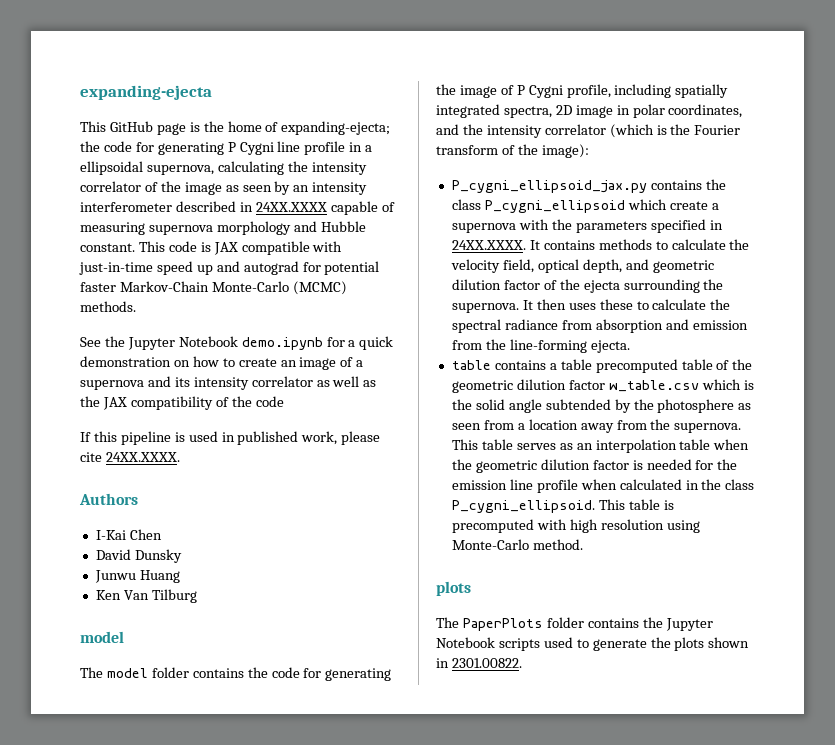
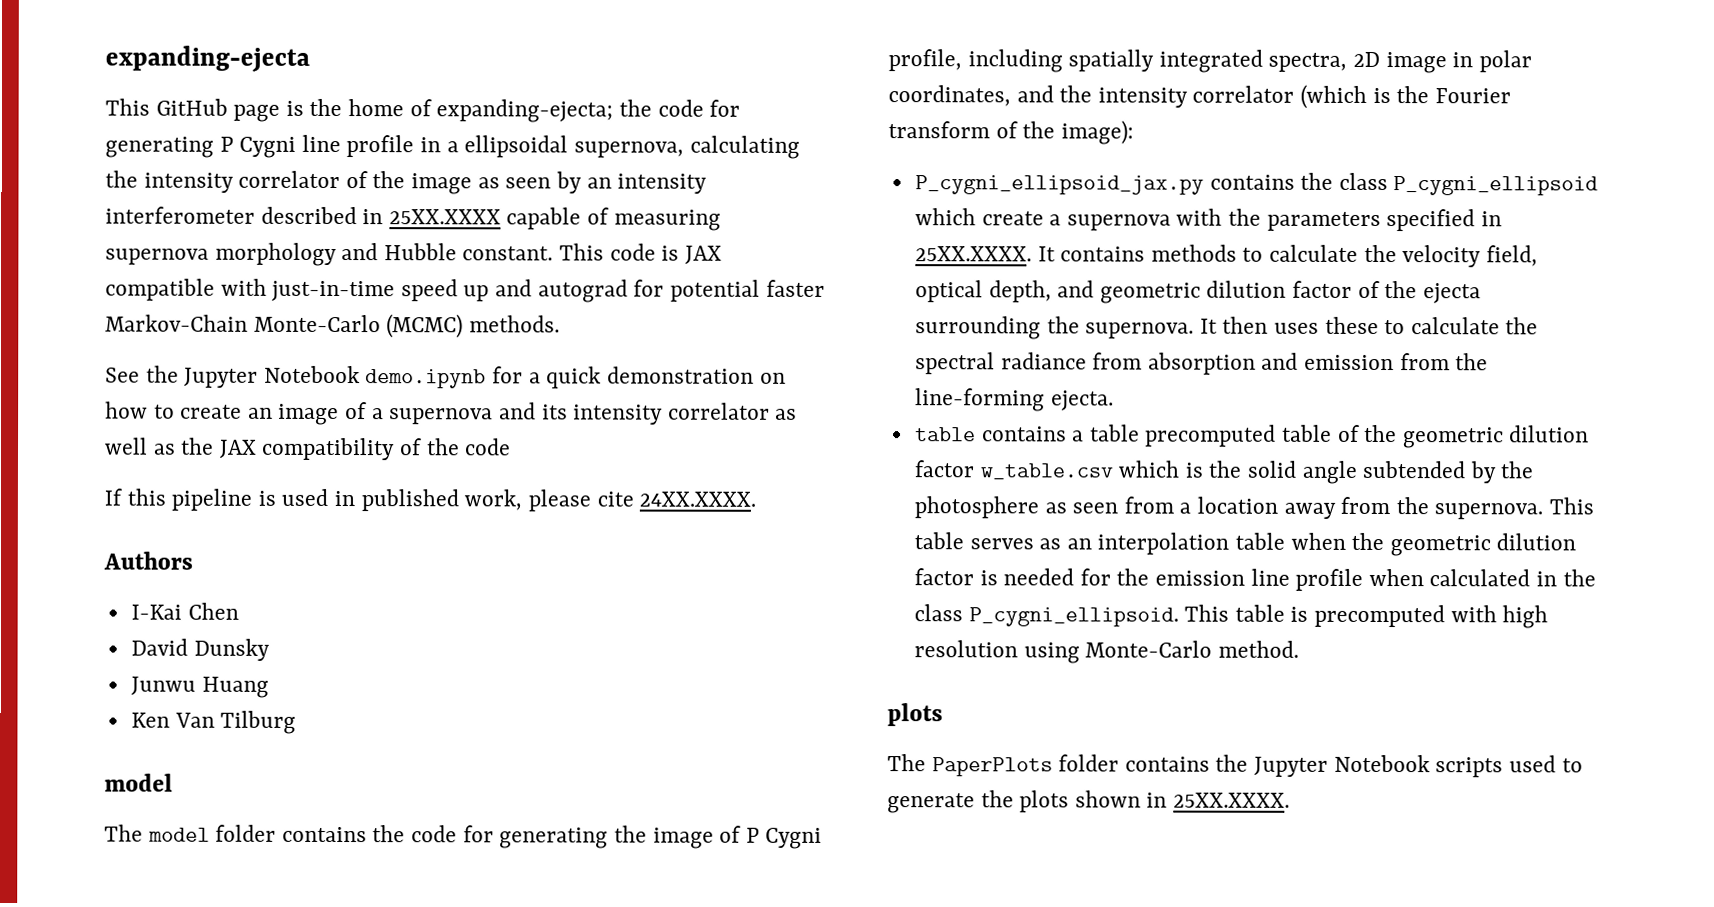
- This GitHub page is the home of expanding-ejecta; the code for generating P Cygni line profile in a ellipsoidal supernova, calculating the intensity correlator of the image as seen by an intensity interferometer described in 24XX.XXXX capable of measuring supernova morphology and Hubble constant.
+ This GitHub page is the home of expanding-ejecta; the code for generating P Cygni line profile in a ellipsoidal supernova, calculating the intensity correlator of the image as seen by an intensity interferometer described in 25XX.XXXX capable of measuring supernova morphology and Hubble constant.
- P_cygni_ellipsoid_jax.py contains the class P_cygni_ellipsoid which create a supernova with the parameters specified in 24XX.XXXX. It contains methods to calculate the velocity field, optical depth, and geometric dilution factor of the ejecta surrounding the supernova.
+ P_cygni_ellipsoid_jax.py contains the class P_cygni_ellipsoid which create a supernova with the parameters specified in 25XX.XXXX. It contains methods to calculate the velocity field, optical depth, and geometric dilution factor of the ejecta surrounding the supernova.
- The PaperPlots folder contains the Jupyter Notebook scripts used to generate the plots shown in 2301.00822.
+ The PaperPlots folder contains the Jupyter Notebook scripts used to generate the plots shown in 25XX.XXXX.

